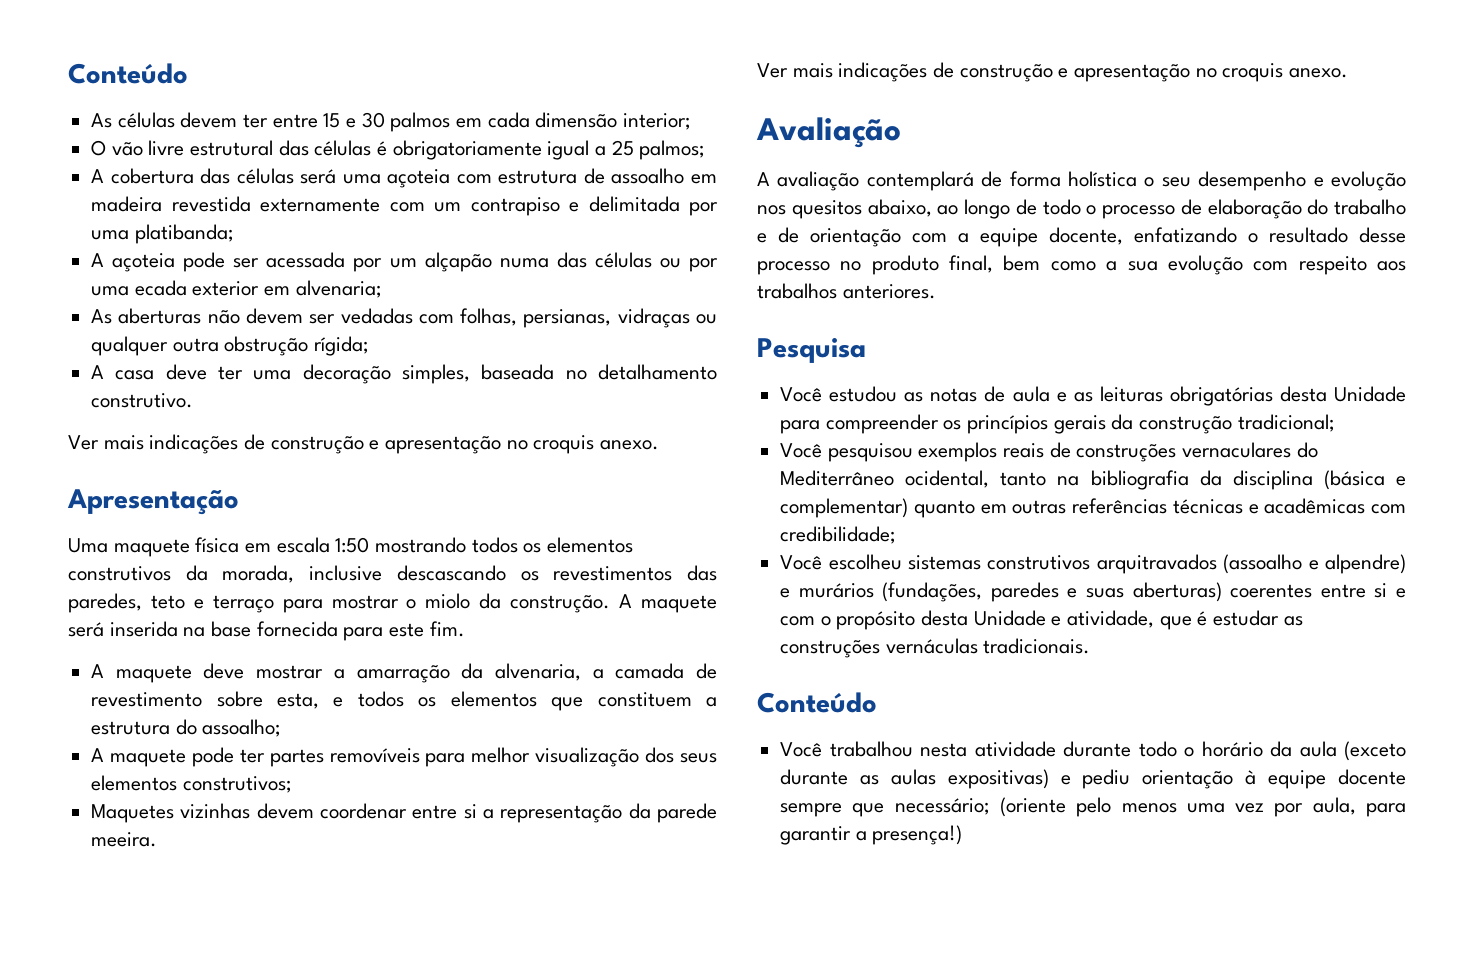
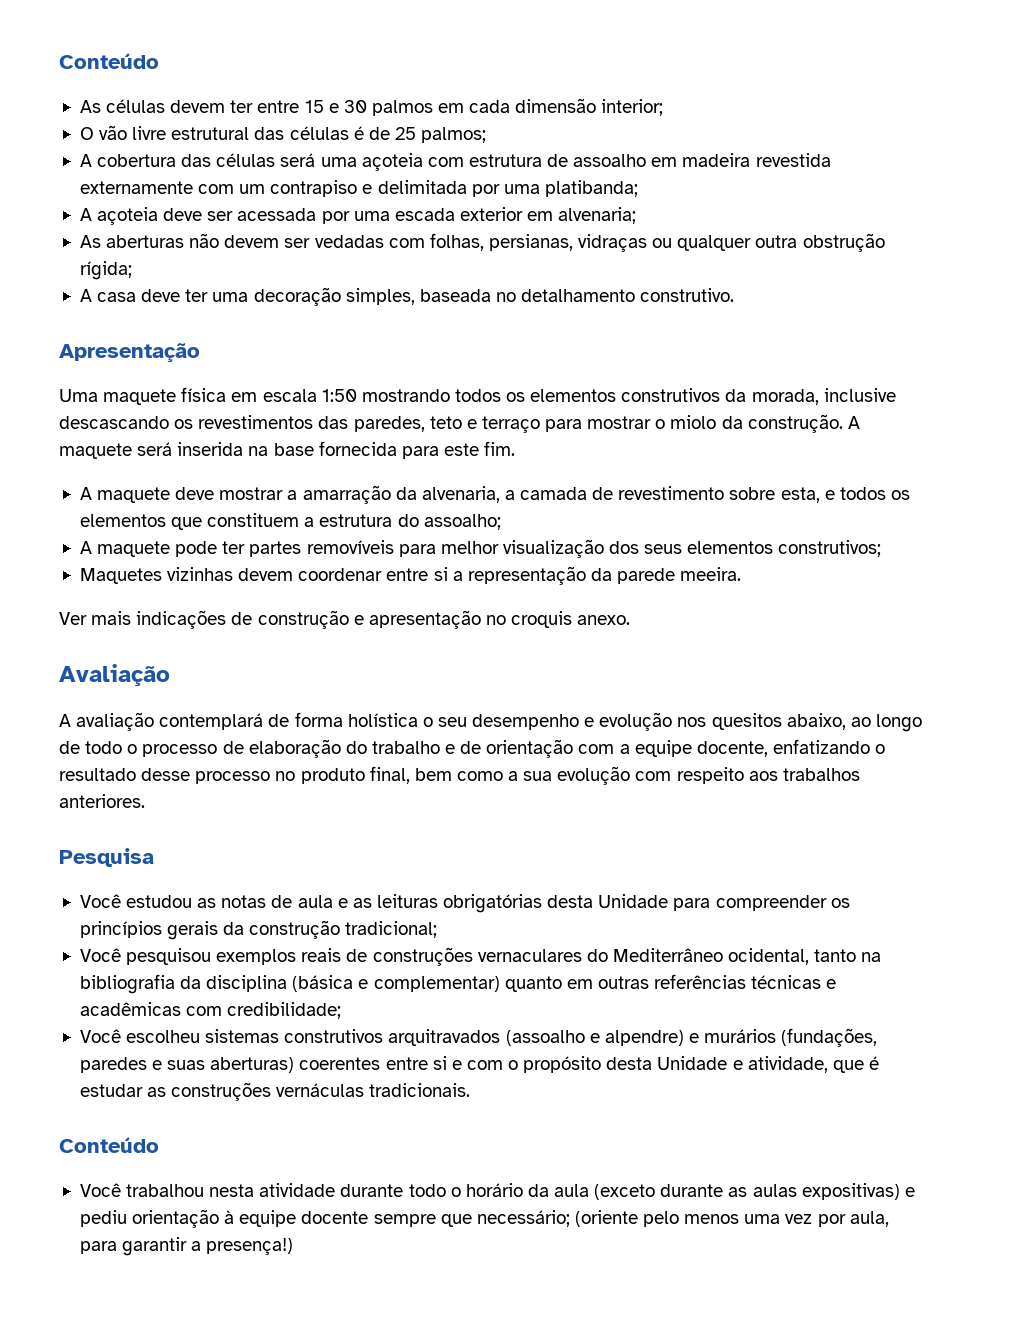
- O vão livre estrutural das células é obrigatoriamente igual a 25 palmos;
+ O vão livre estrutural das células é de 25 palmos;
- A açoteia pode ser acessada por um alçapão numa das células ou por uma ecada exterior em alvenaria;
+ A açoteia deve ser acessada por uma escada exterior em alvenaria;
  A casa deve ter uma decoração simples, baseada no detalhamento construtivo.
- Ver mais indicações de construção e apresentação no croquis anexo.

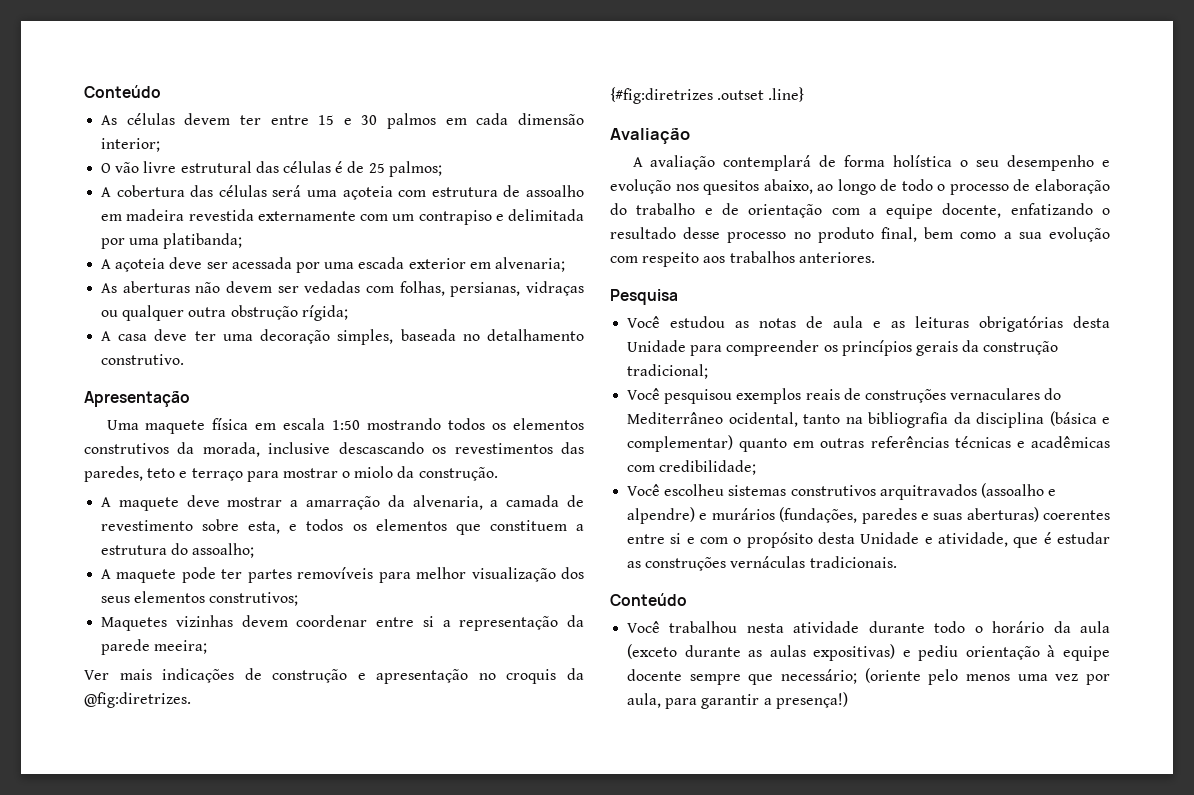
- A maquete será inserida na base fornecida para este fim.
- Maquetes vizinhas devem coordenar entre si a representação da parede meeira.
+ Maquetes vizinhas devem coordenar entre si a representação da parede meeira;
- Ver mais indicações de construção e apresentação no croquis anexo.
+ Ver mais indicações de construção e apresentação no croquis da @fig:diretrizes.
+ {#fig:diretrizes .outset .line}

